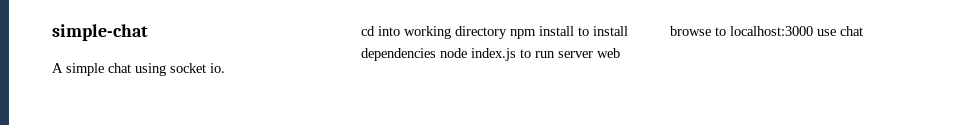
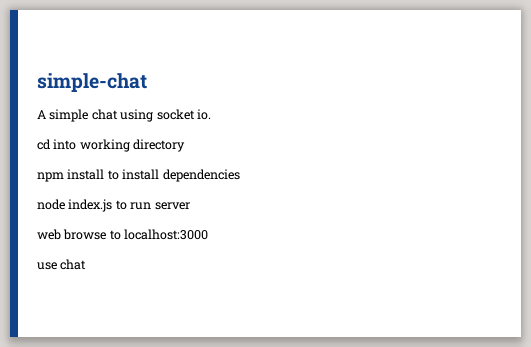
- cd into working directory npm install to install dependencies node index.js to run server web browse to localhost:3000 use chat
+ cd into working directory
+ npm install to install dependencies
+ node index.js to run server
+ web browse to localhost:3000
+ use chat

